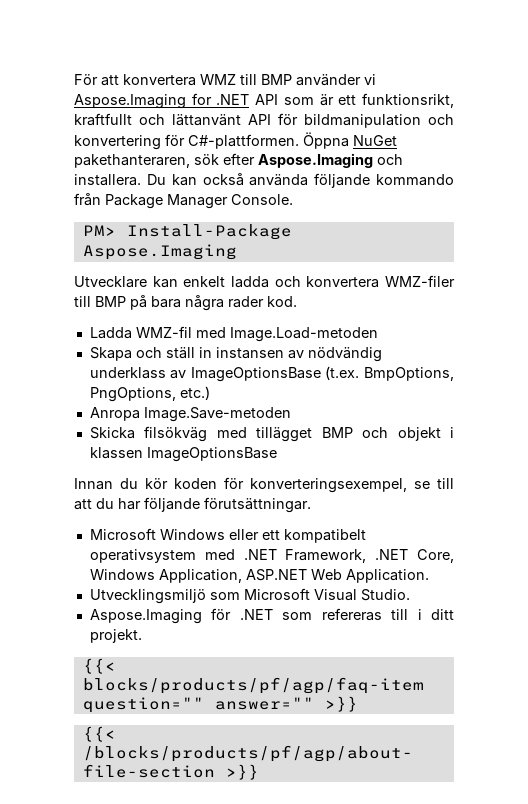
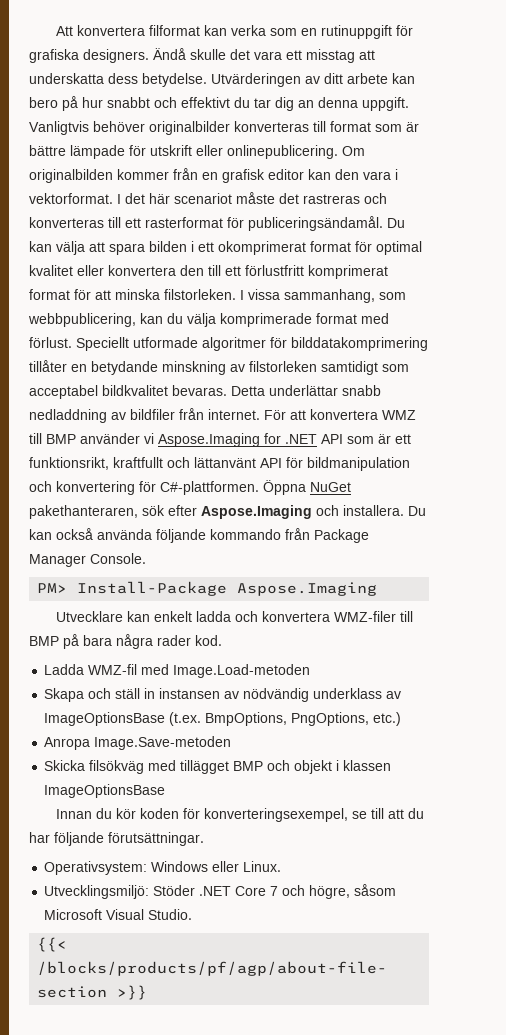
+ Att konvertera filformat kan verka som en rutinuppgift för grafiska designers. Ändå skulle det vara ett misstag att underskatta dess betydelse. Utvärderingen av ditt arbete kan bero på hur snabbt och effektivt du tar dig an denna uppgift. Vanligtvis behöver originalbilder konverteras till format som är bättre lämpade för utskrift eller onlinepublicering. Om originalbilden kommer från en grafisk editor kan den vara i vektorformat. I det här scenariot måste det rastreras och konverteras till ett rasterformat för publiceringsändamål. Du kan välja att spara bilden i ett okomprimerat format för optimal kvalitet eller konvertera den till ett förlustfritt komprimerat format för att minska filstorleken. I vissa sammanhang, som webbpublicering, kan du välja komprimerade format med förlust. Speciellt utformade algoritmer för bilddatakomprimering tillåter en betydande minskning av filstorleken samtidigt som acceptabel bildkvalitet bevaras. Detta underlättar snabb nedladdning av bildfiler från internet.
- Microsoft Windows eller ett kompatibelt operativsystem med .NET Framework, .NET Core, Windows Application, ASP.NET Web Application.
- Utvecklingsmiljö som Microsoft Visual Studio.
- Aspose.Imaging för .NET som refereras till i ditt projekt.
- {{< blocks/products/pf/agp/faq-item question="" answer="" >}}
+ Operativsystem: Windows eller Linux.
+ Utvecklingsmiljö: Stöder .NET Core 7 och högre, såsom Microsoft Visual Studio.

